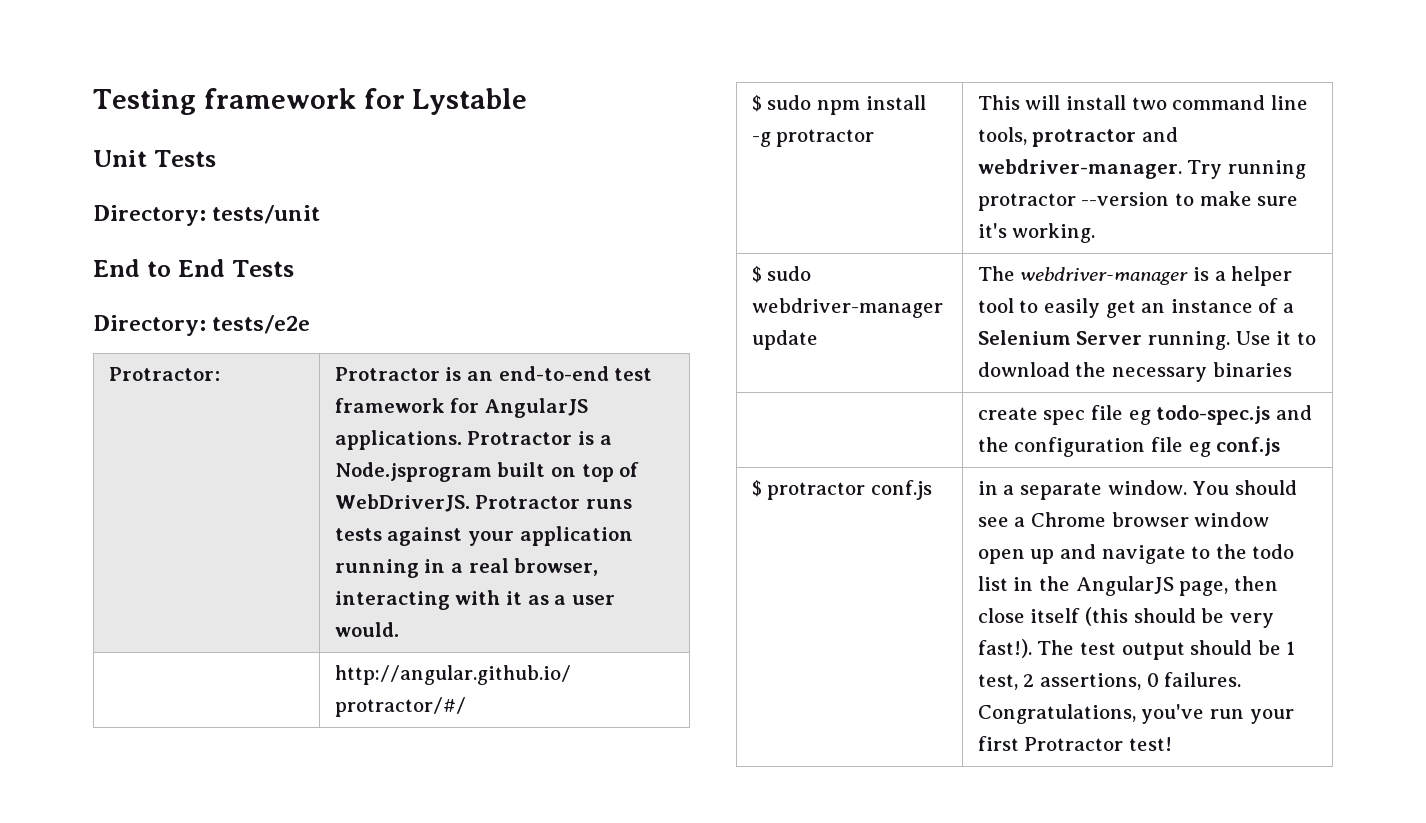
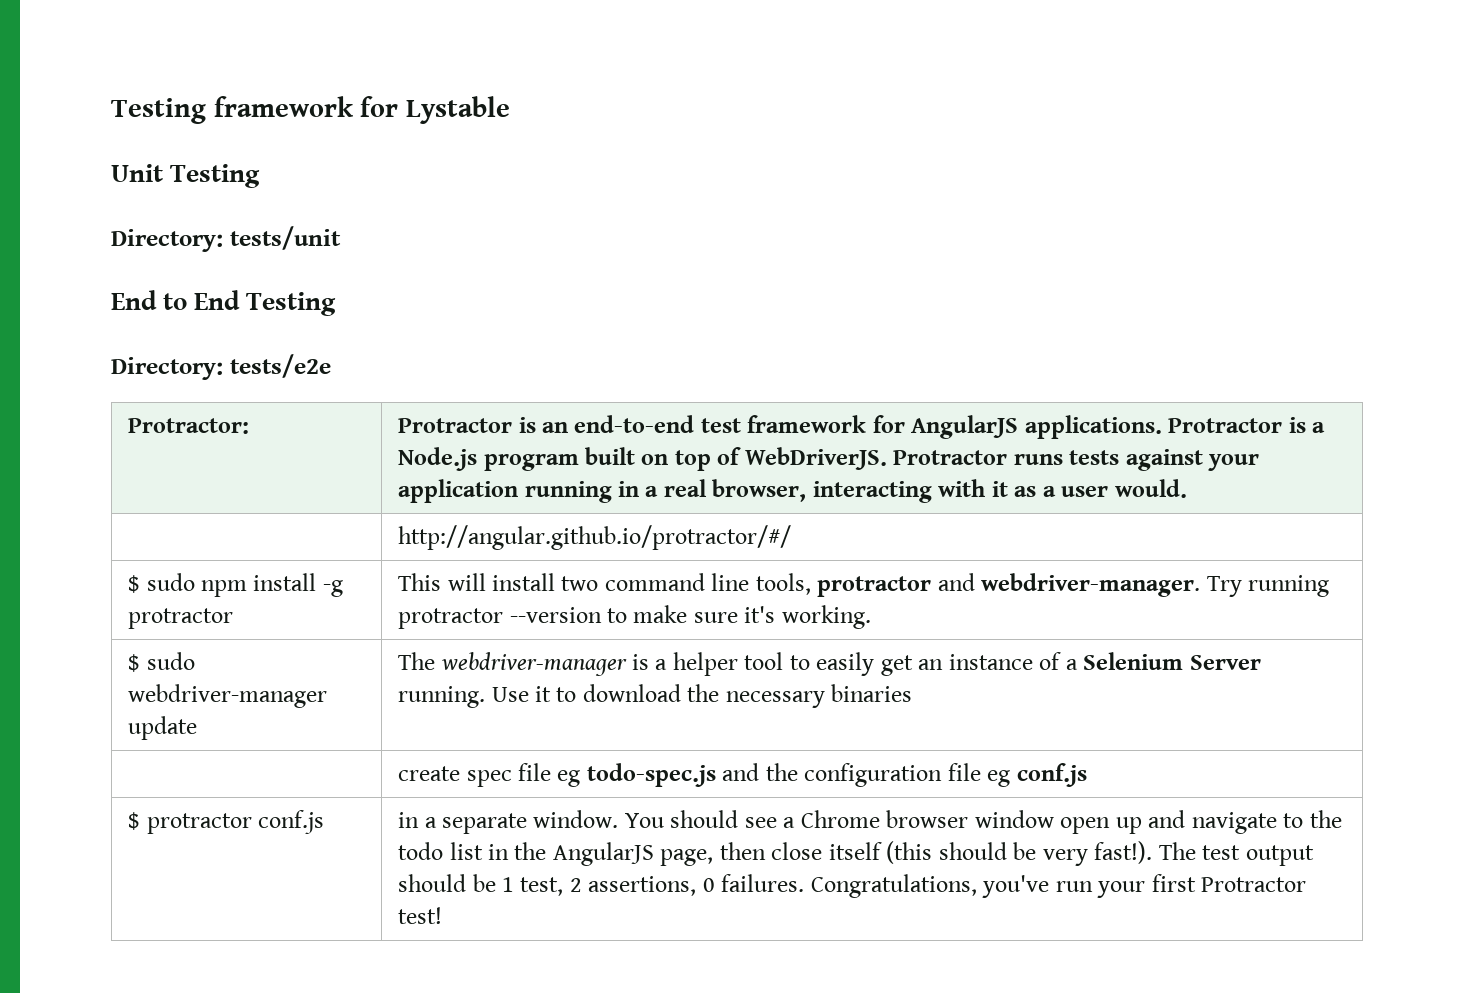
- Unit Tests
+ Unit Testing
- End to End Tests
+ End to End Testing
- Protractor: | Protractor is an end-to-end test framework for AngularJS applications. Protractor is a Node.jsprogram built on top of WebDriverJS. Protractor runs tests against your application running in a real browser, interacting with it as a user would.
+ Protractor: | Protractor is an end-to-end test framework for AngularJS applications. Protractor is a Node.js program built on top of WebDriverJS. Protractor runs tests against your application running in a real browser, interacting with it as a user would.

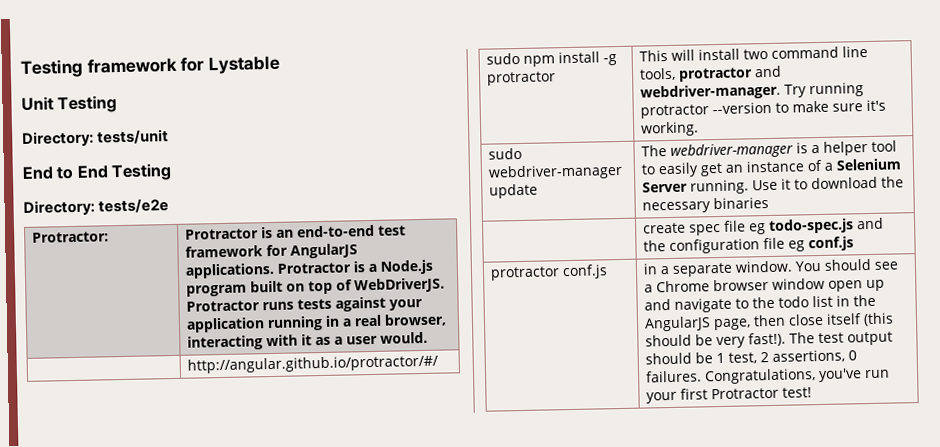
- $ sudo npm install -g protractor | This will install two command line tools, protractor and webdriver-manager. Try running protractor --version to make sure it's working.
+ sudo npm install -g protractor | This will install two command line tools, protractor and webdriver-manager. Try running protractor --version to make sure it's working.
- $ sudo webdriver-manager update | The webdriver-manager is a helper tool to easily get an instance of a Selenium Server running. Use it to download the necessary binaries
+ sudo webdriver-manager update | The webdriver-manager is a helper tool to easily get an instance of a Selenium Server running. Use it to download the necessary binaries
- $ protractor conf.js
+ protractor conf.js

